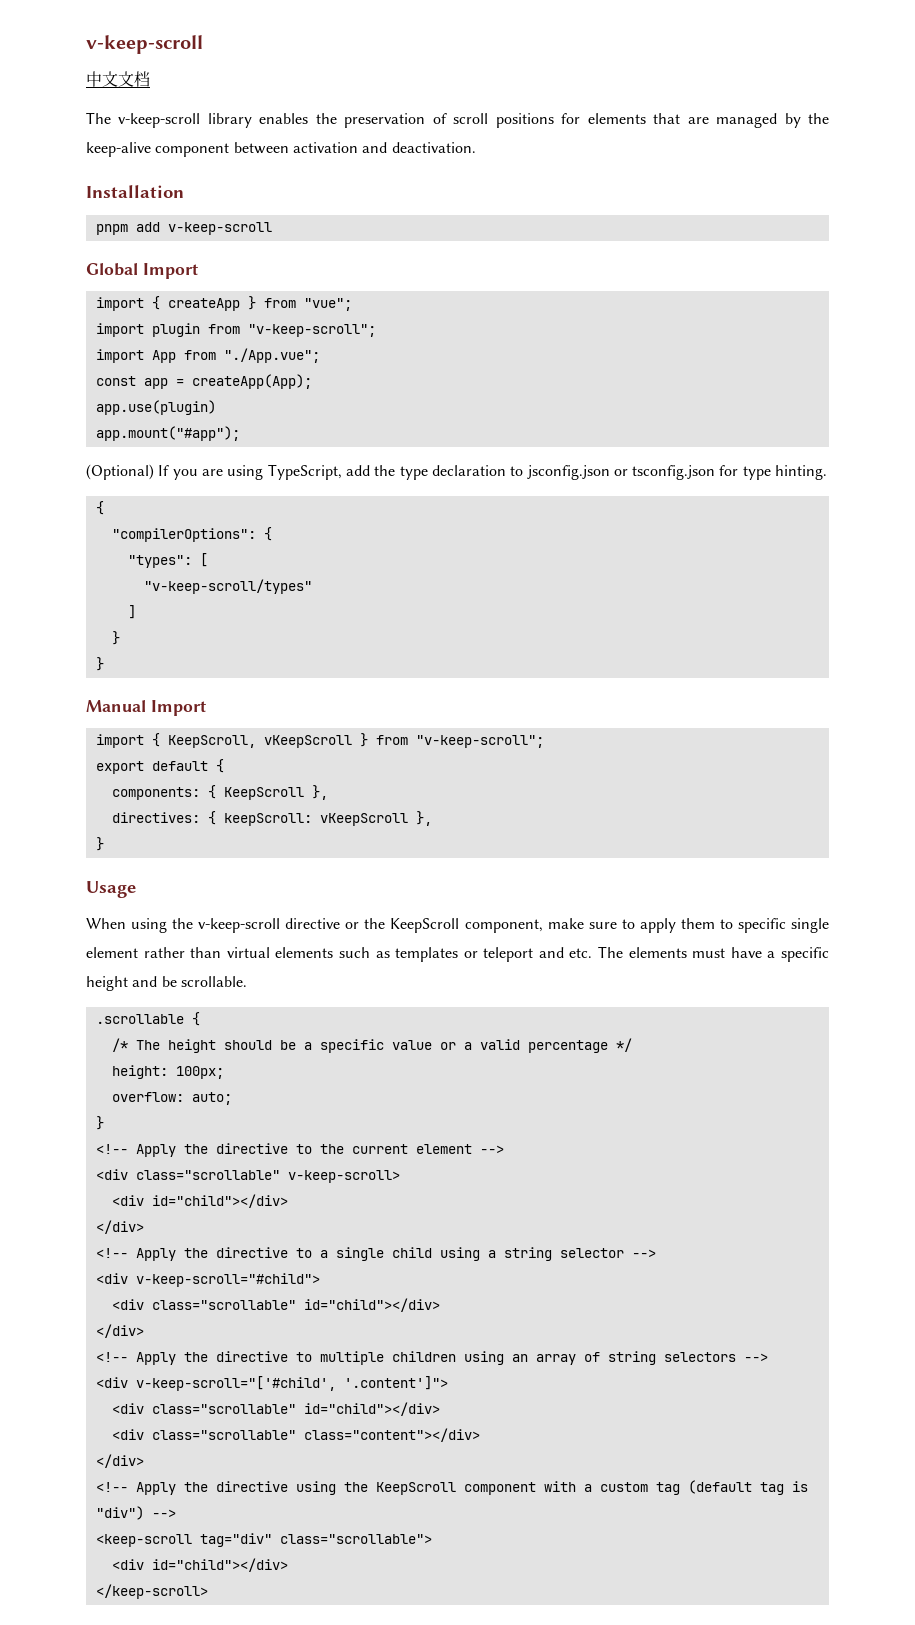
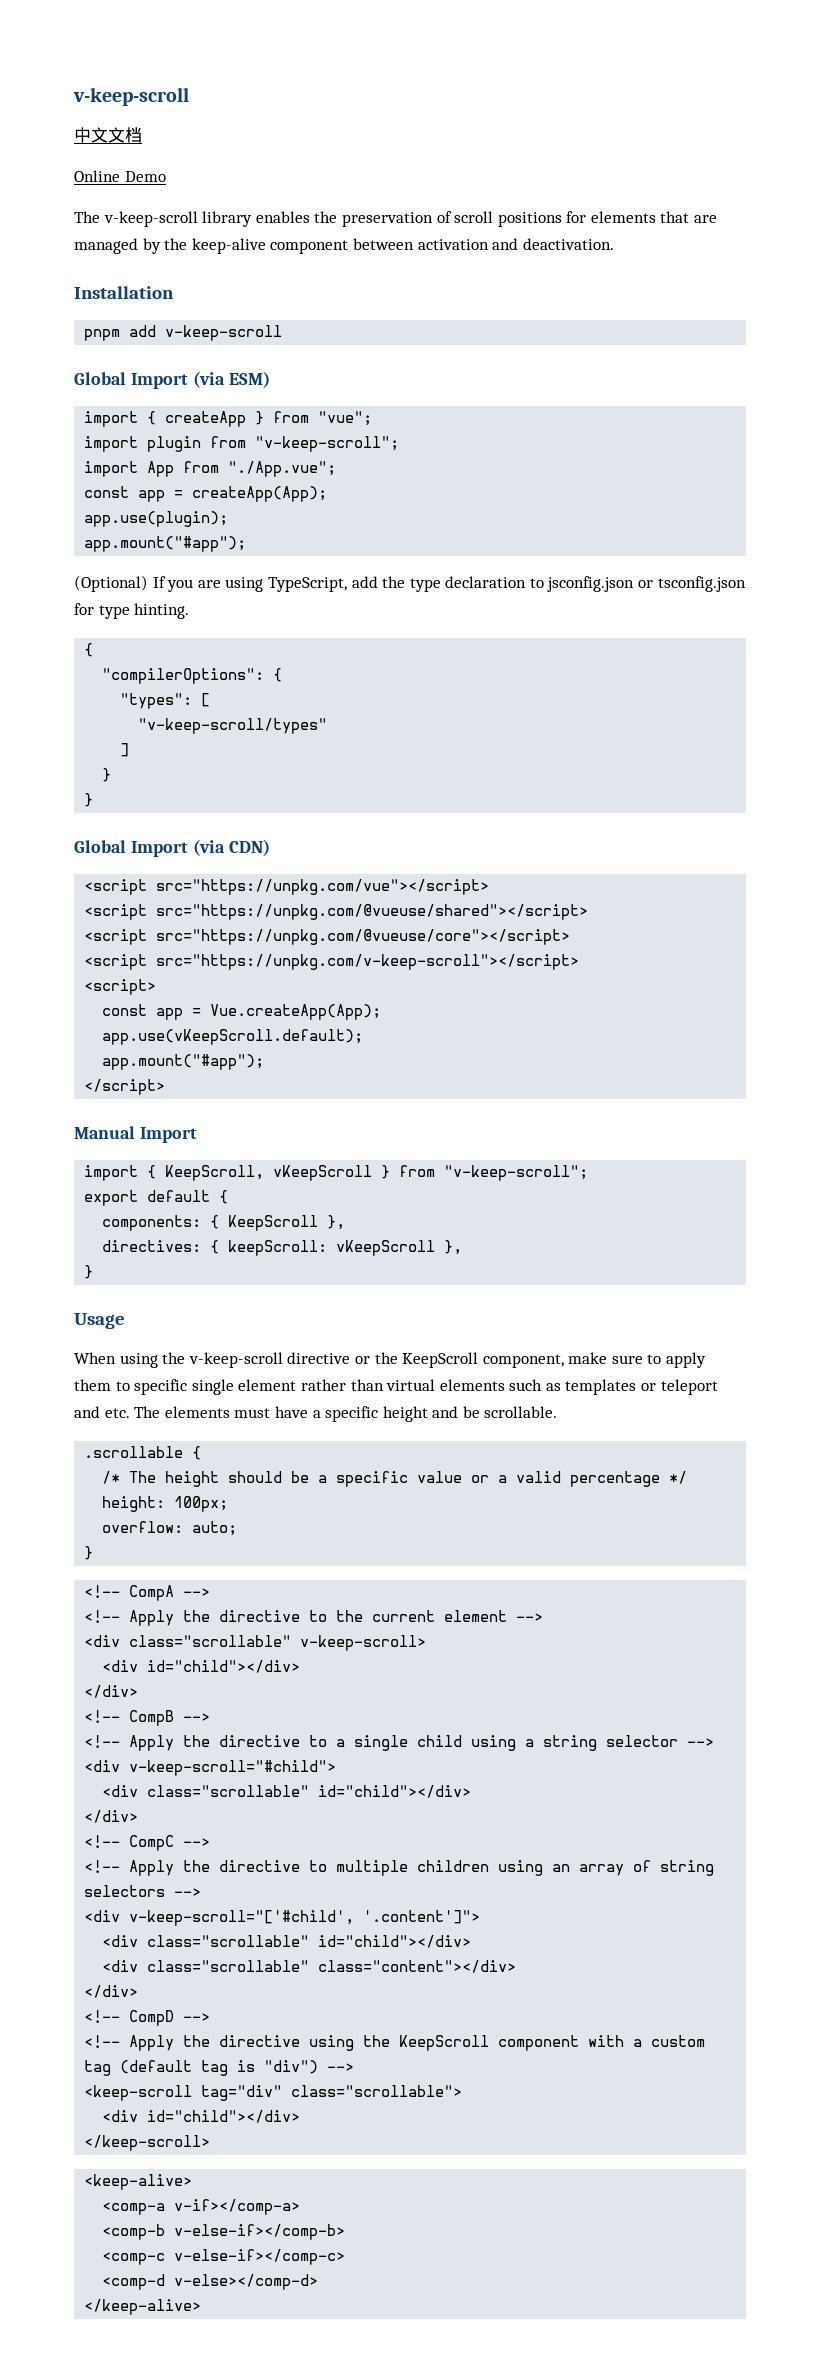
+ Online Demo
- Global Import
+ Global Import (via ESM)
- app.use(plugin)
+ app.use(plugin);
+ Global Import (via CDN)
+ <script src="https://unpkg.com/vue"></script>
+ <script src="https://unpkg.com/@vueuse/shared"></script>
+ <script src="https://unpkg.com/@vueuse/core"></script>
+ <script src="https://unpkg.com/v-keep-scroll"></script>
+ <script>
+ const app = Vue.createApp(App);
+ app.use(vKeepScroll.default);
+ app.mount("#app");
+ </script>
+ <!-- CompA -->
+ <!-- CompB -->
+ <!-- CompC -->
+ <!-- CompD -->
+ <keep-alive>
+ <comp-a v-if></comp-a>
+ <comp-b v-else-if></comp-b>
+ <comp-c v-else-if></comp-c>
+ <comp-d v-else></comp-d>
+ </keep-alive>

